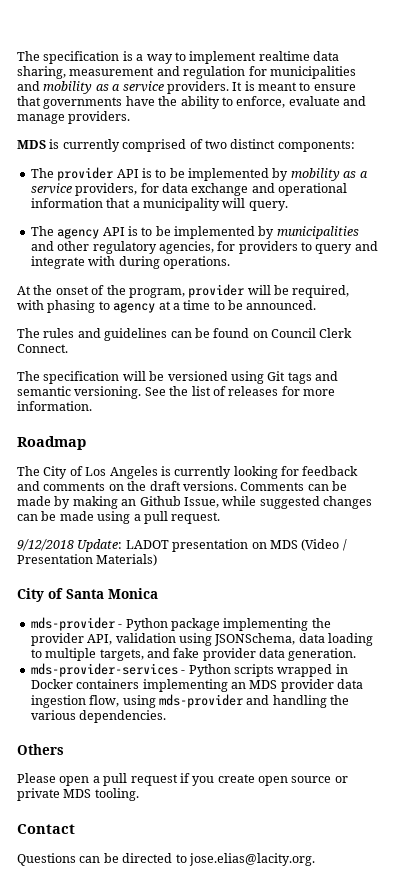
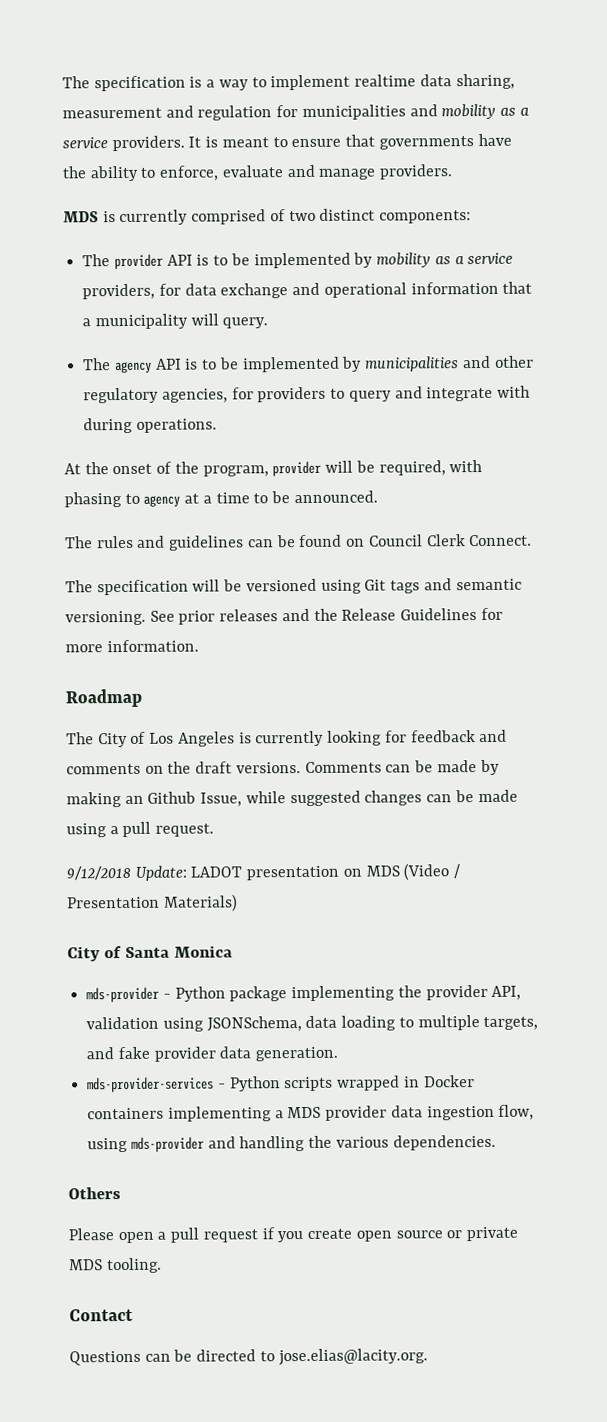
- See the list of releases for more information.
+ See prior releases and the Release Guidelines for more information.
- mds-provider-services - Python scripts wrapped in Docker containers implementing an MDS provider data ingestion flow, using mds-provider and handling the various dependencies.
+ mds-provider-services - Python scripts wrapped in Docker containers implementing a MDS provider data ingestion flow, using mds-provider and handling the various dependencies.

